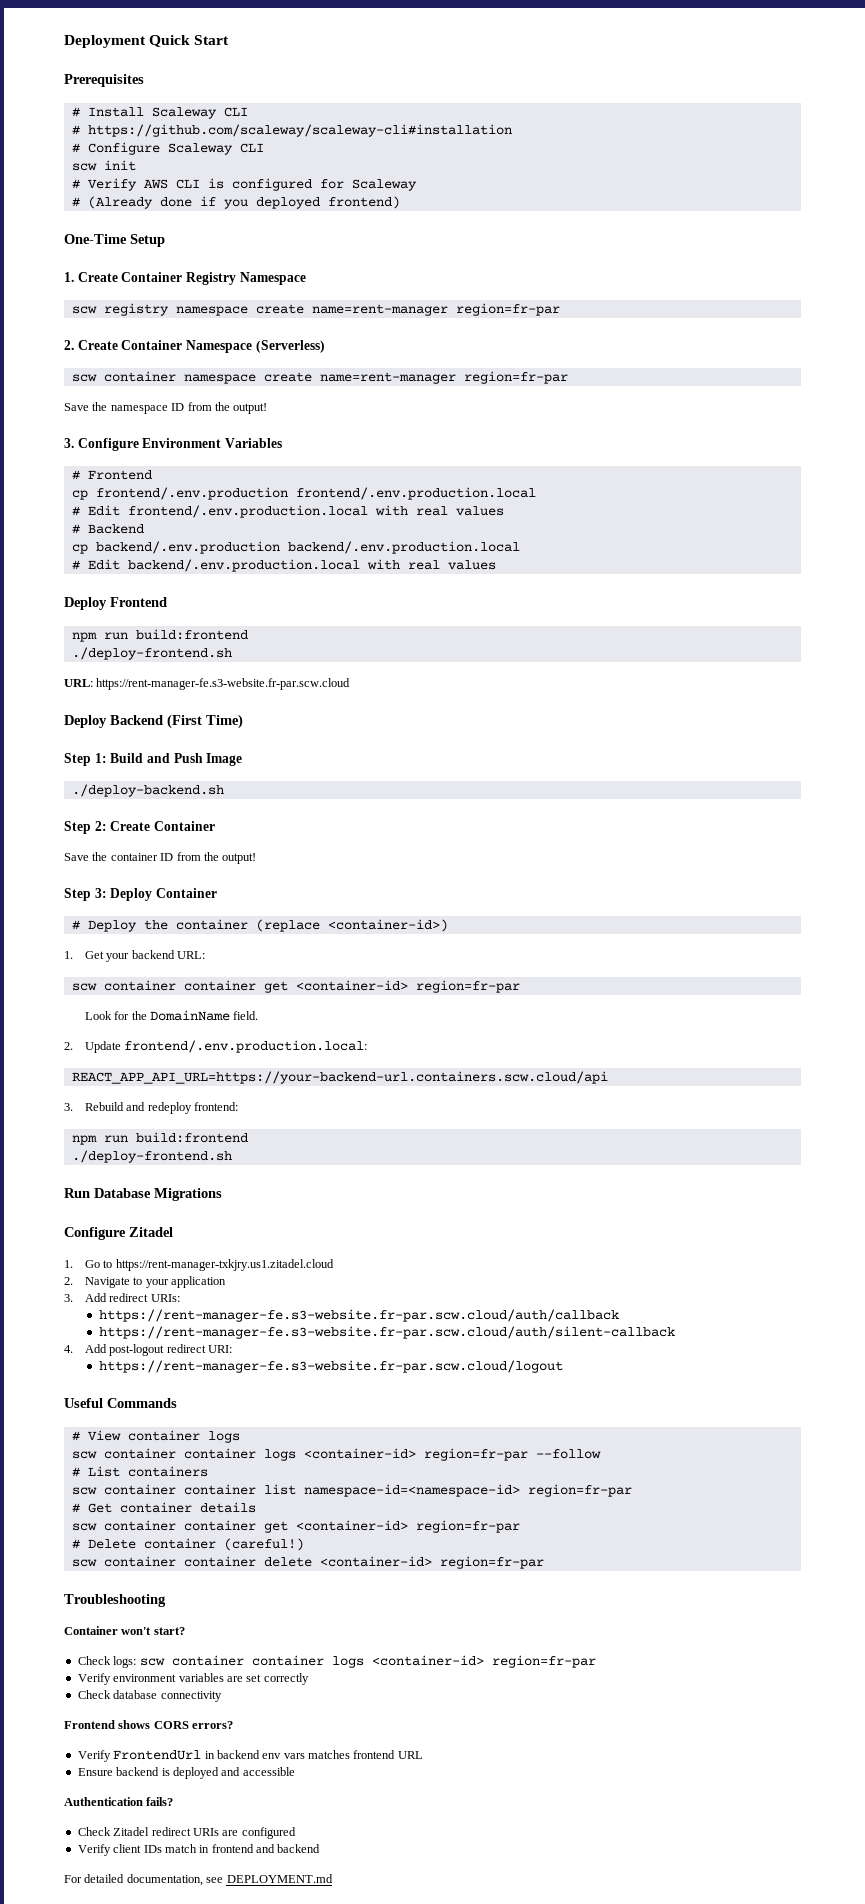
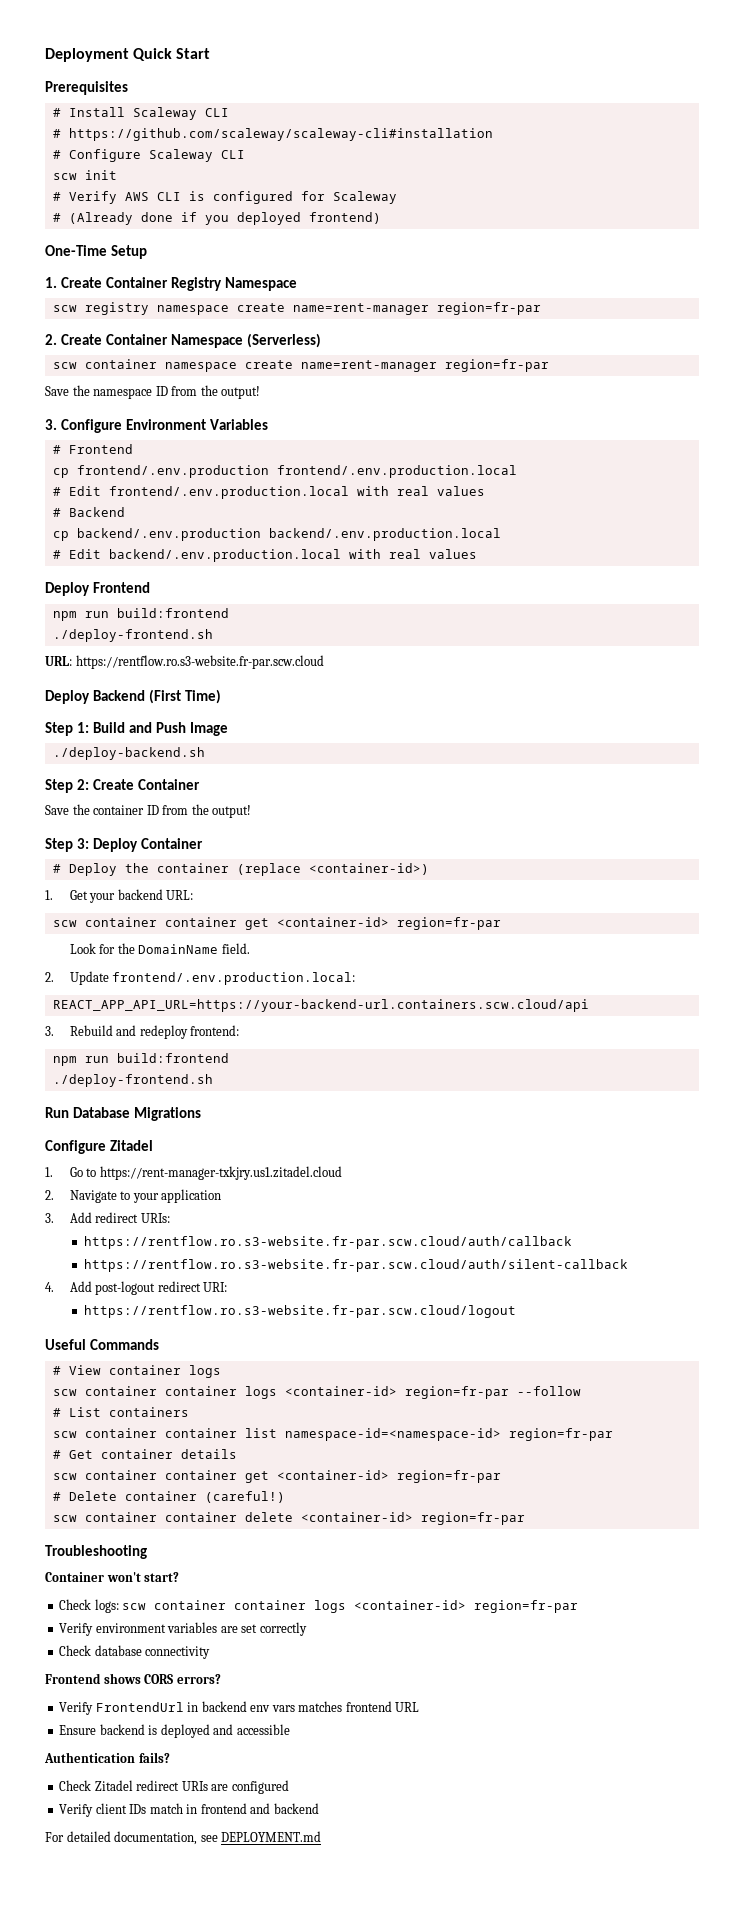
- URL: https://rent-manager-fe.s3-website.fr-par.scw.cloud
+ URL: https://rentflow.ro.s3-website.fr-par.scw.cloud
- https://rent-manager-fe.s3-website.fr-par.scw.cloud/auth/callback
- https://rent-manager-fe.s3-website.fr-par.scw.cloud/auth/silent-callback
+ https://rentflow.ro.s3-website.fr-par.scw.cloud/auth/callback
+ https://rentflow.ro.s3-website.fr-par.scw.cloud/auth/silent-callback
- https://rent-manager-fe.s3-website.fr-par.scw.cloud/logout
+ https://rentflow.ro.s3-website.fr-par.scw.cloud/logout

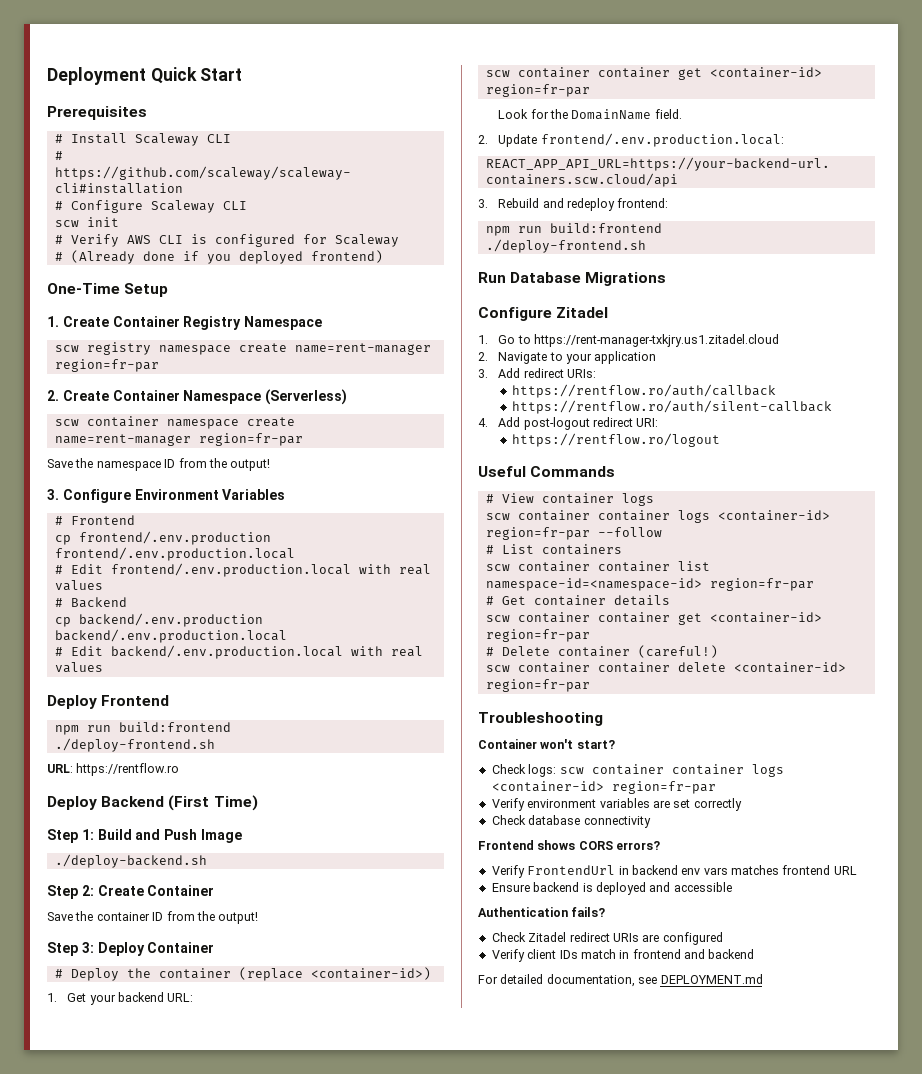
- URL: https://rentflow.ro.s3-website.fr-par.scw.cloud
+ URL: https://rentflow.ro
- https://rentflow.ro.s3-website.fr-par.scw.cloud/auth/callback
- https://rentflow.ro.s3-website.fr-par.scw.cloud/auth/silent-callback
+ https://rentflow.ro/auth/callback
+ https://rentflow.ro/auth/silent-callback
- https://rentflow.ro.s3-website.fr-par.scw.cloud/logout
+ https://rentflow.ro/logout

